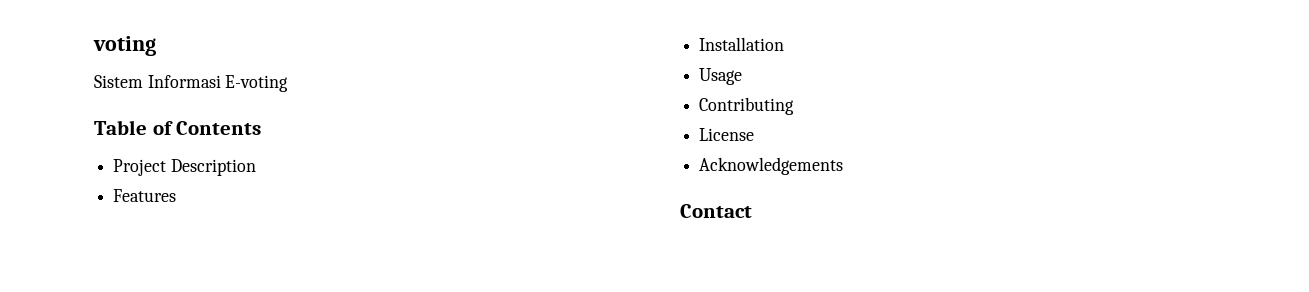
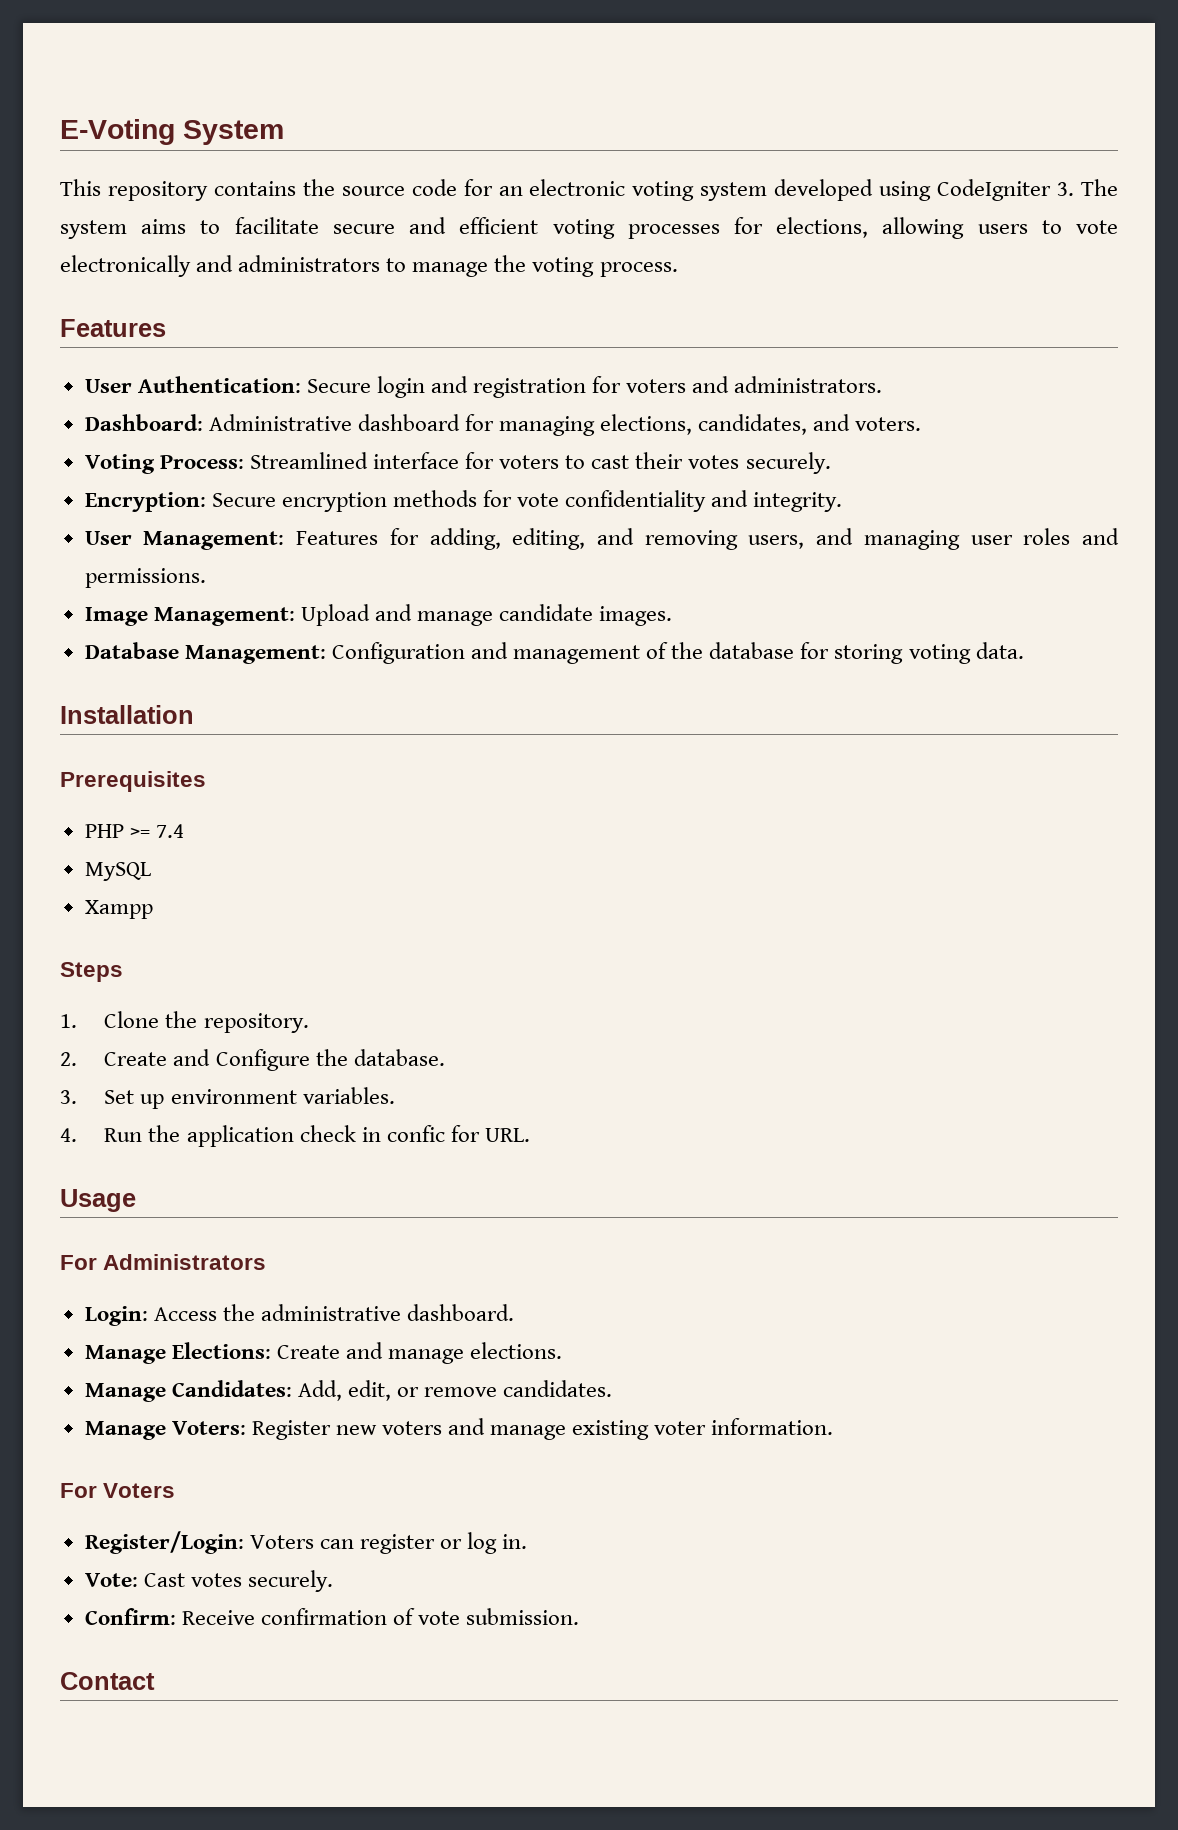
- voting
- Sistem Informasi E-voting
- Table of Contents
- Project Description
+ E-Voting System
+ This repository contains the source code for an electronic voting system developed using CodeIgniter 3. The system aims to facilitate secure and efficient voting processes for elections, allowing users to vote electronically and administrators to manage the voting process.
  Features
+ User Authentication: Secure login and registration for voters and administrators.
+ Dashboard: Administrative dashboard for managing elections, candidates, and voters.
+ Voting Process: Streamlined interface for voters to cast their votes securely.
+ Encryption: Secure encryption methods for vote confidentiality and integrity.
+ User Management: Features for adding, editing, and removing users, and managing user roles and permissions.
+ Image Management: Upload and manage candidate images.
+ Database Management: Configuration and management of the database for storing voting data.
  Installation
+ Prerequisites
+ PHP >= 7.4
+ MySQL
+ Xampp
+ Steps
+ 1. Clone the repository.
+ 2. Create and Configure the database.
+ 3. Set up environment variables.
+ 4. Run the application check in confic for URL.
  Usage
- Contributing
- License
- Acknowledgements
+ For Administrators
+ Login: Access the administrative dashboard.
+ Manage Elections: Create and manage elections.
+ Manage Candidates: Add, edit, or remove candidates.
+ Manage Voters: Register new voters and manage existing voter information.
+ For Voters
+ Register/Login: Voters can register or log in.
+ Vote: Cast votes securely.
+ Confirm: Receive confirmation of vote submission.

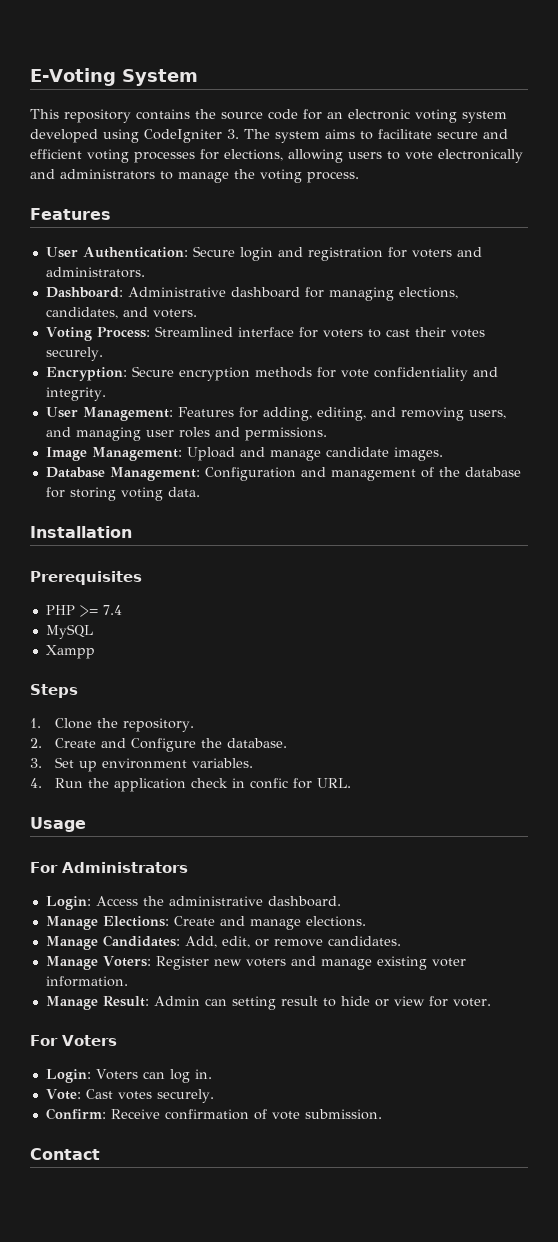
+ Manage Result: Admin can setting result to hide or view for voter.
- Register/Login: Voters can register or log in.
+ Login: Voters can log in.

